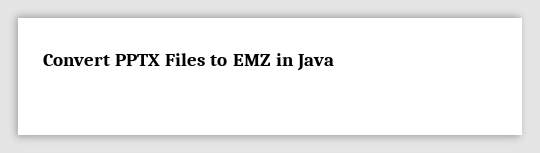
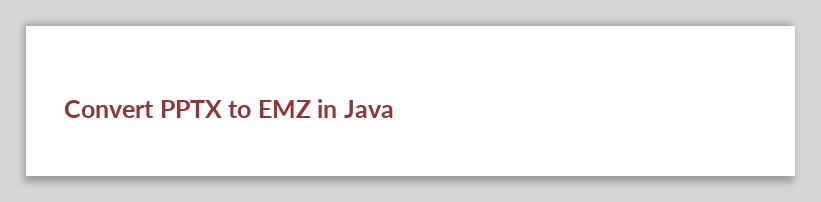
- Convert PPTX Files to EMZ in Java
+ Convert PPTX to EMZ in Java

